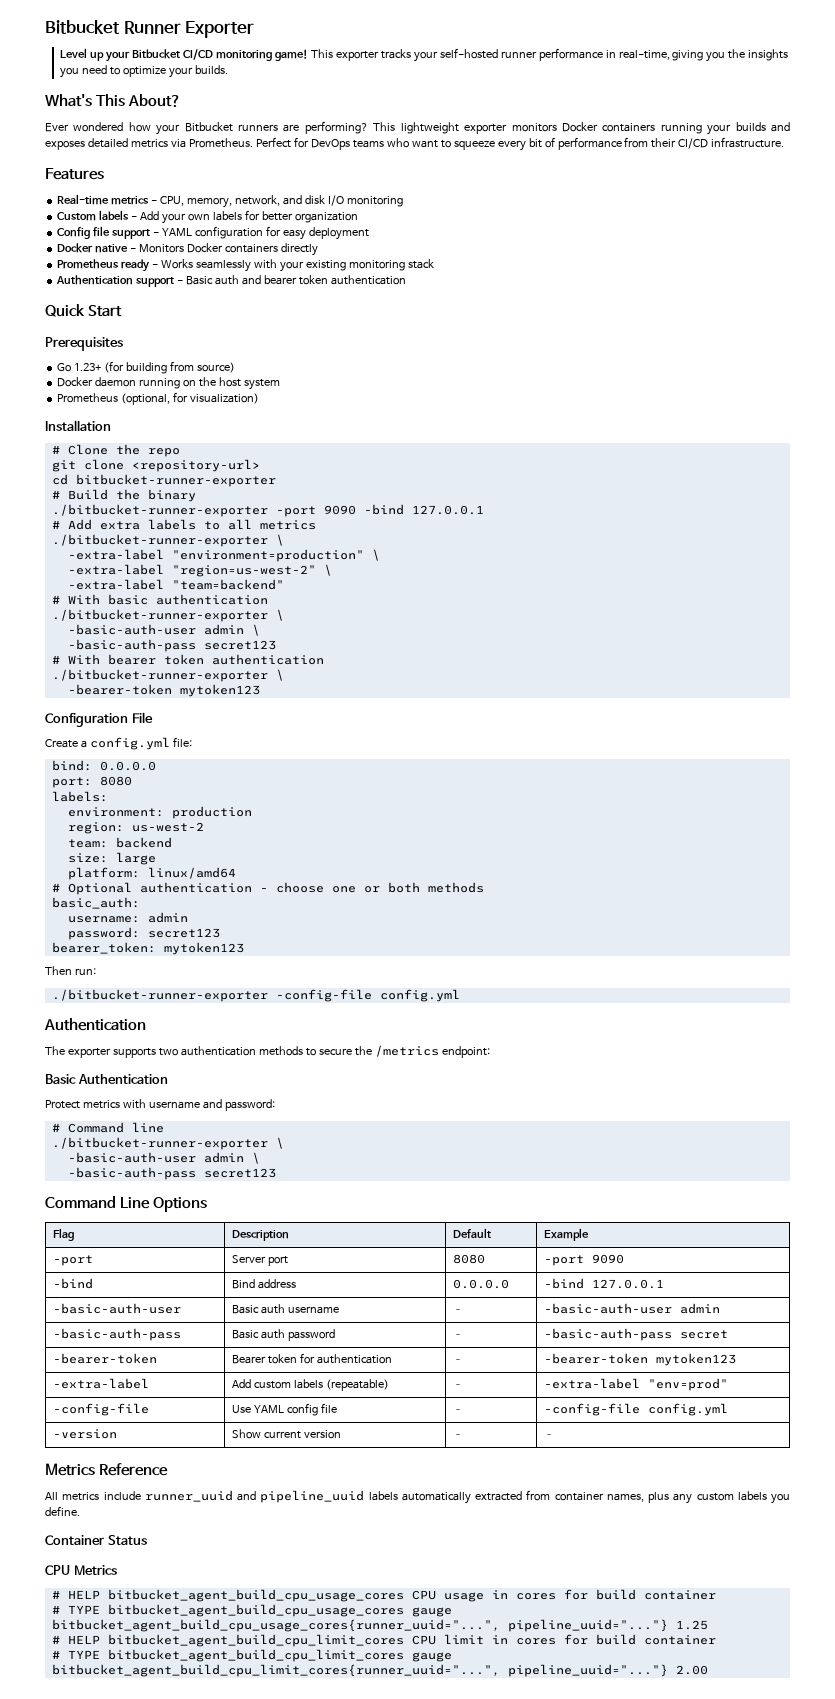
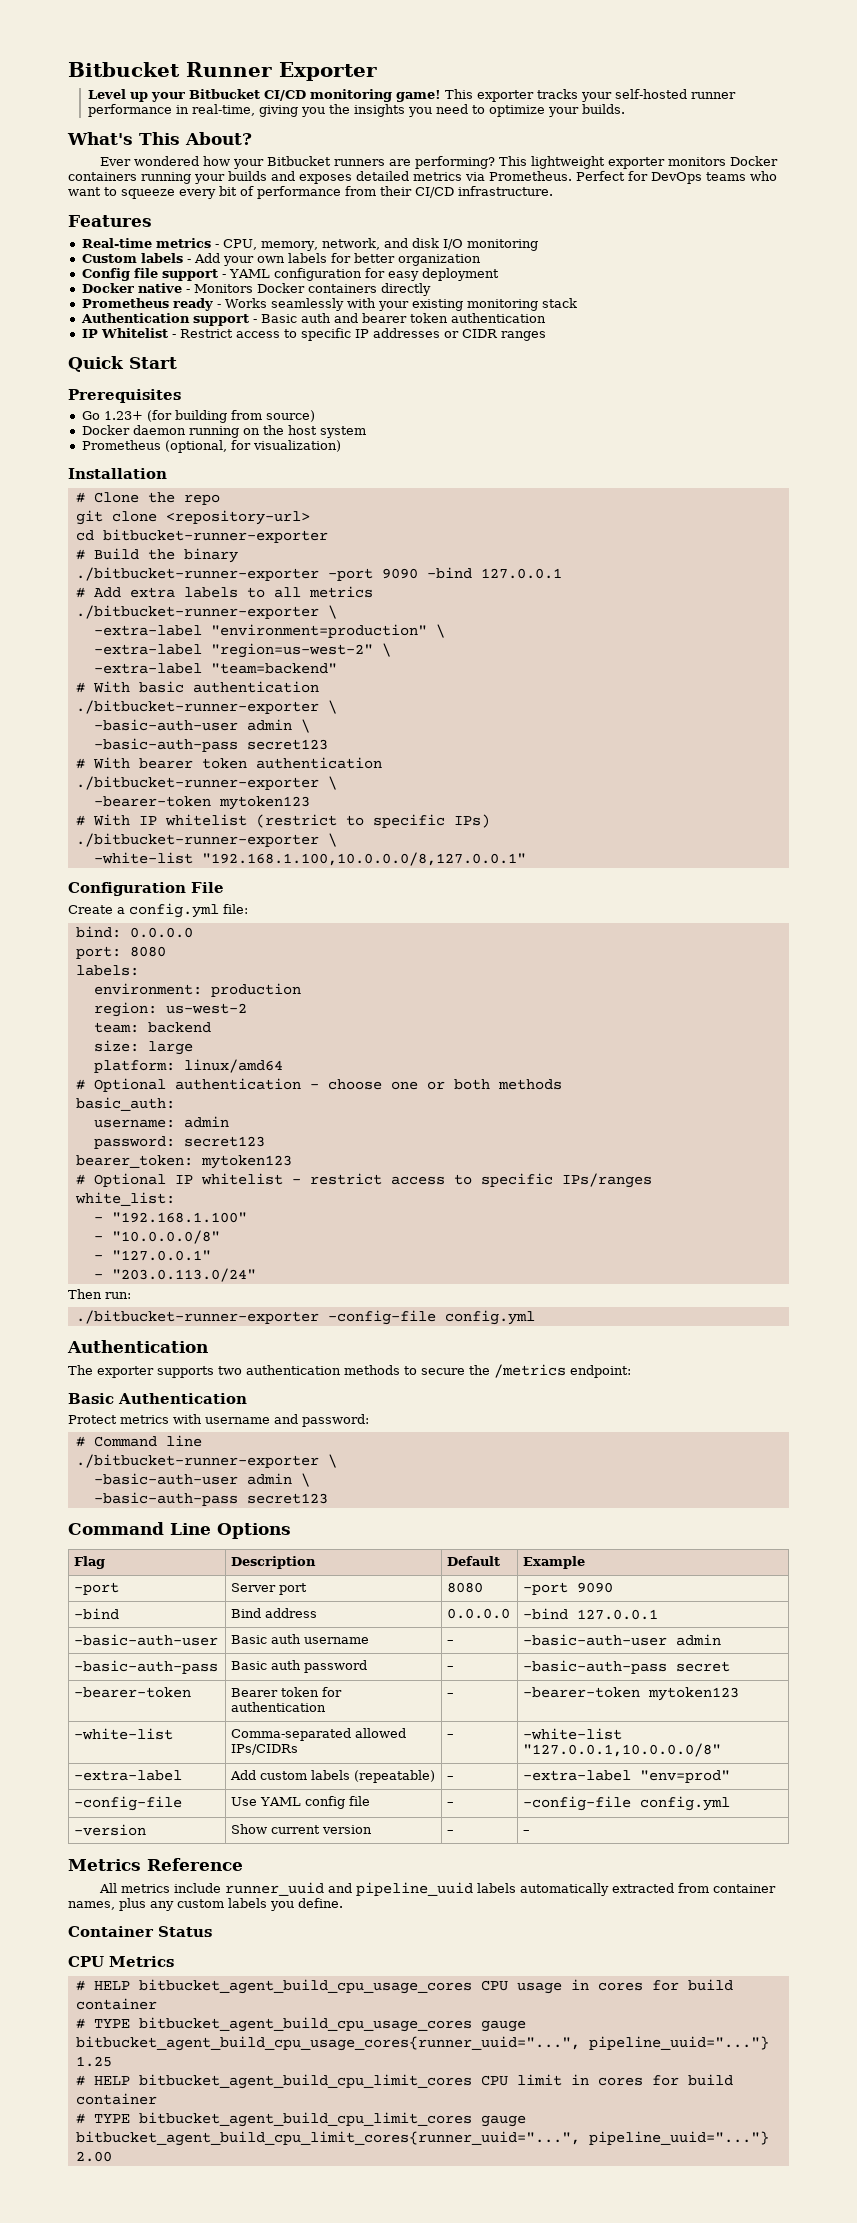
+ IP Whitelist - Restrict access to specific IP addresses or CIDR ranges
+ # With IP whitelist (restrict to specific IPs)
+ ./bitbucket-runner-exporter \
+ -white-list "192.168.1.100,10.0.0.0/8,127.0.0.1"
+ # Optional IP whitelist - restrict access to specific IPs/ranges
+ white_list:
+ - "192.168.1.100"
+ - "10.0.0.0/8"
+ - "127.0.0.1"
+ - "203.0.113.0/24"
+ -white-list | Comma-separated allowed IPs/CIDRs | – | -white-list "127.0.0.1,10.0.0.0/8"

